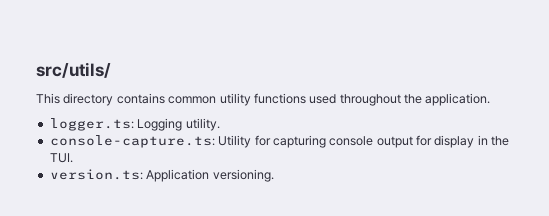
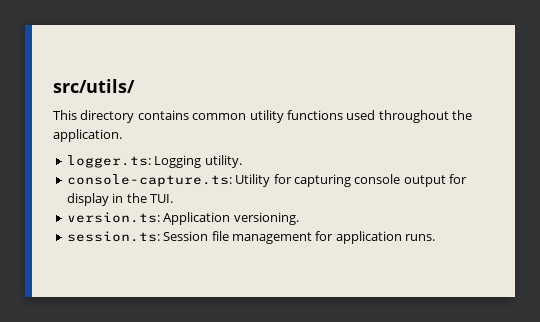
+ session.ts: Session file management for application runs.

